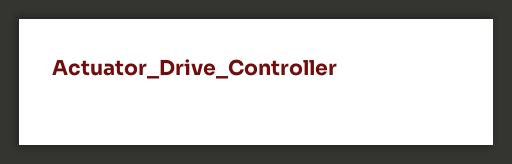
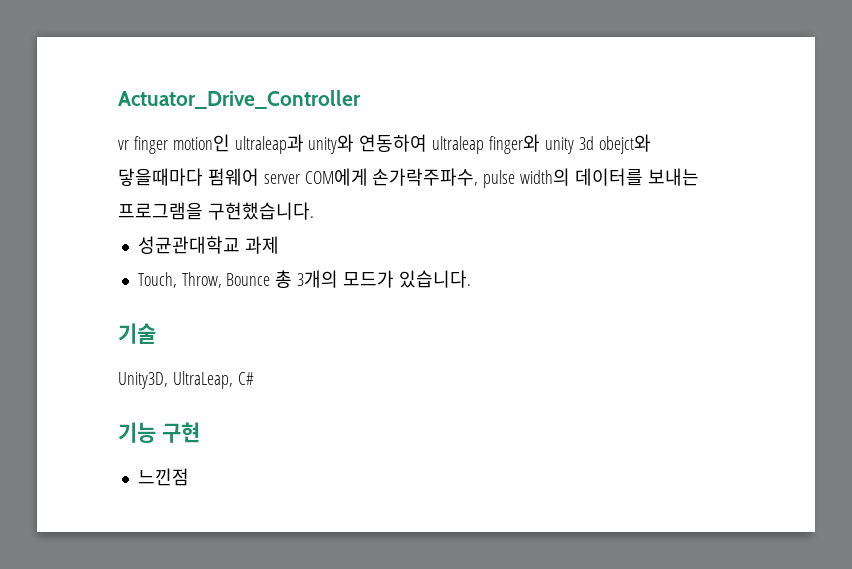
+ vr finger motion인 ultraleap과 unity와 연동하여 ultraleap finger와 unity 3d obejct와 닿을때마다 펌웨어 server COM에게 손가락주파수, pulse width의 데이터를 보내는 프로그램을 구현했습니다.
+ 성균관대학교 과제
+ Touch, Throw, Bounce 총 3개의 모드가 있습니다.
+ 기술
+ Unity3D, UltraLeap, C#
+ 기능 구현
+ 느낀점

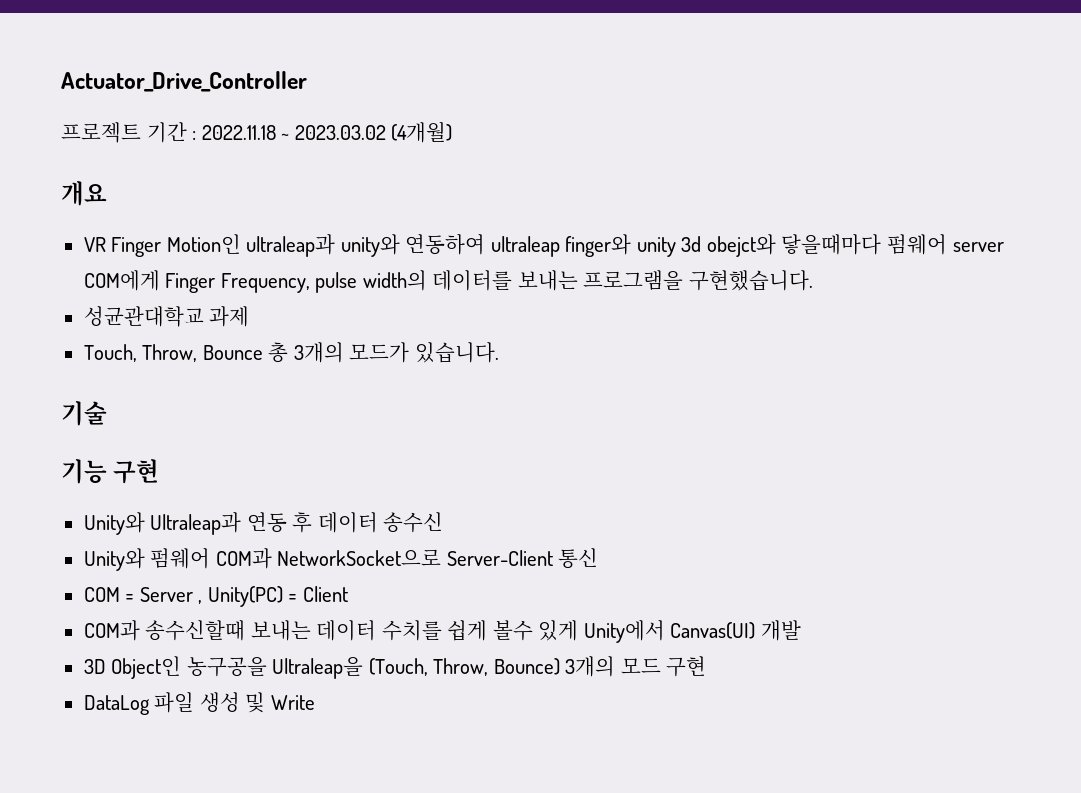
- vr finger motion인 ultraleap과 unity와 연동하여 ultraleap finger와 unity 3d obejct와 닿을때마다 펌웨어 server COM에게 손가락주파수, pulse width의 데이터를 보내는 프로그램을 구현했습니다.
+ 프로젝트 기간 : 2022.11.18 ~ 2023.03.02 (4개월)
+ 개요
+ VR Finger Motion인 ultraleap과 unity와 연동하여 ultraleap finger와 unity 3d obejct와 닿을때마다 펌웨어 server COM에게 Finger Frequency, pulse width의 데이터를 보내는 프로그램을 구현했습니다.
- Unity3D, UltraLeap, C#
- 느낀점
+ Unity와 Ultraleap과 연동 후 데이터 송수신
+ Unity와 펌웨어 COM과 NetworkSocket으로 Server-Client 통신
+ COM = Server , Unity(PC) = Client
+ COM과 송수신할때 보내는 데이터 수치를 쉽게 볼수 있게 Unity에서 Canvas(UI) 개발
+ 3D Object인 농구공을 Ultraleap을 (Touch, Throw, Bounce) 3개의 모드 구현
+ DataLog 파일 생성 및 Write

